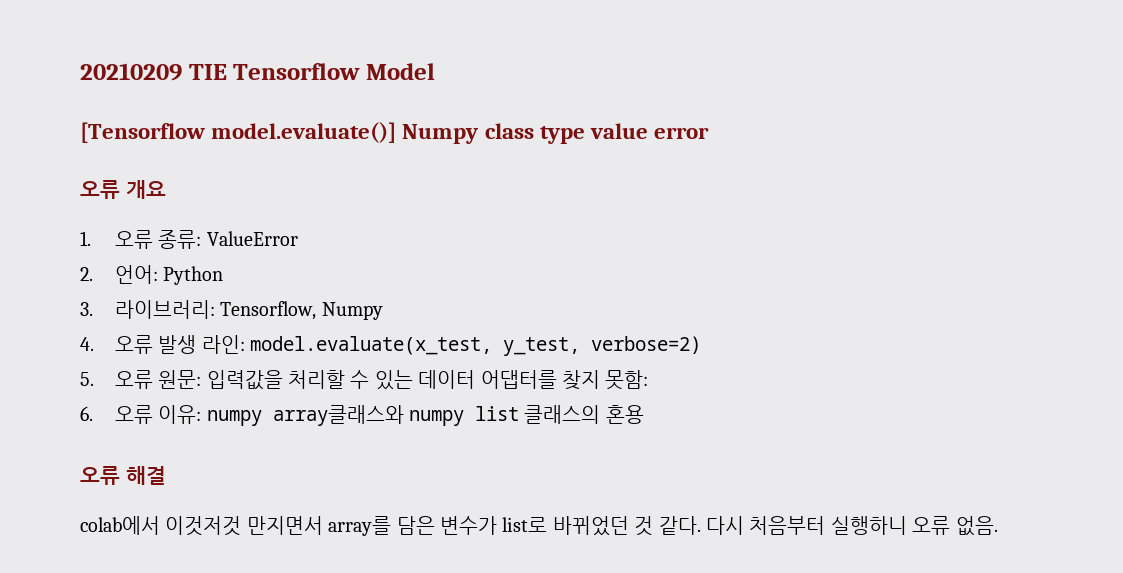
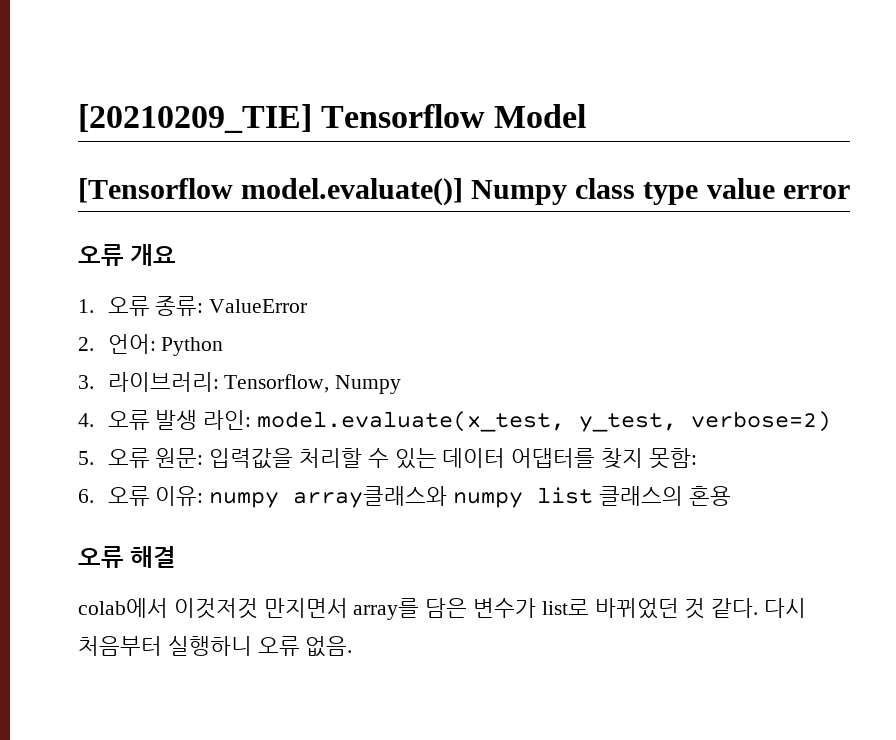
- 20210209 TIE Tensorflow Model
+ [20210209_TIE] Tensorflow Model

